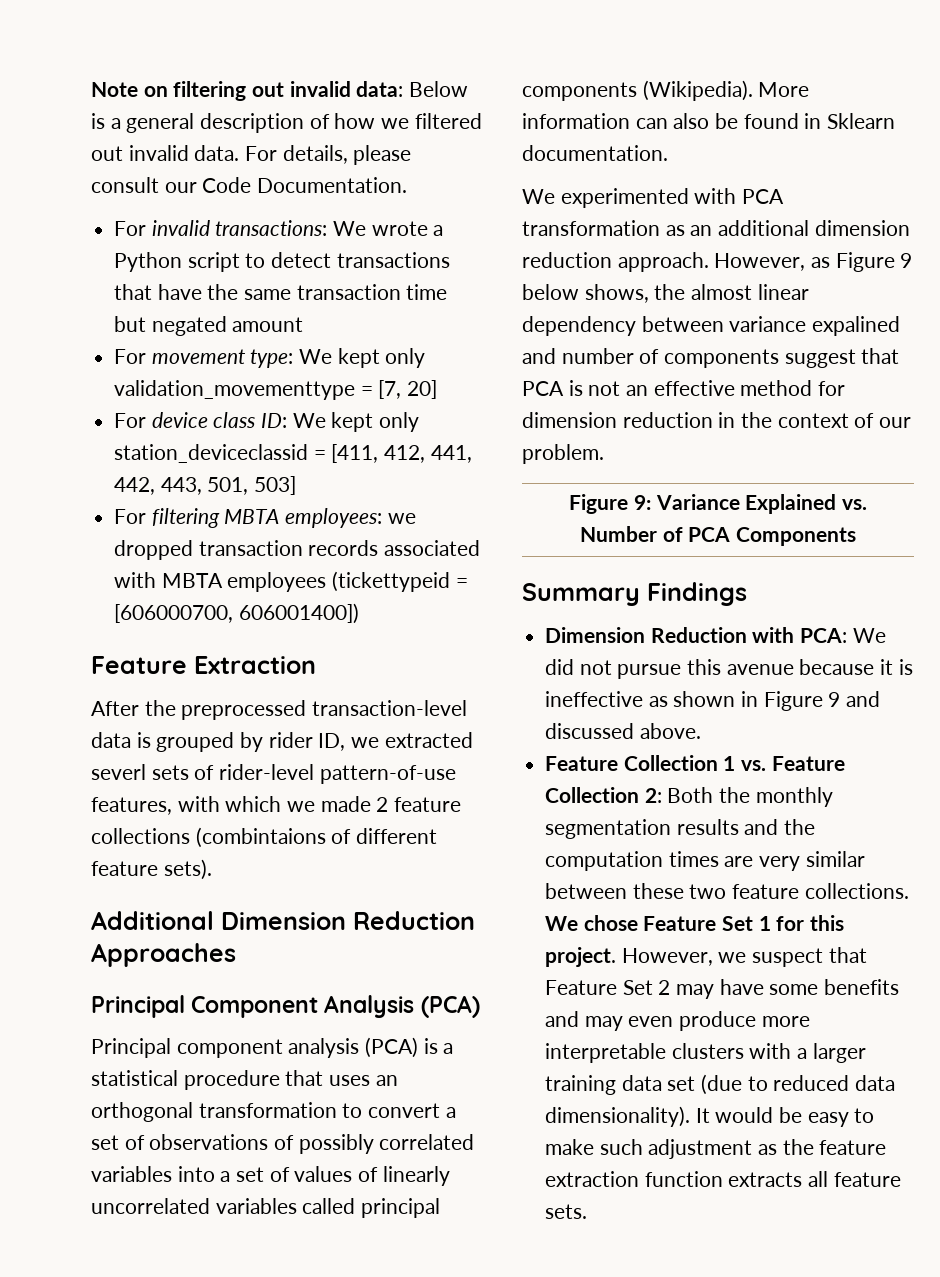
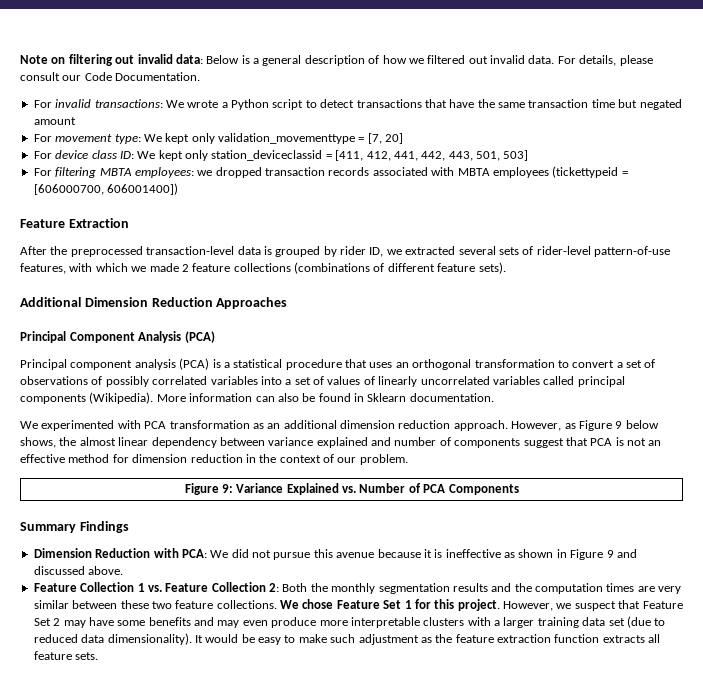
- After the preprocessed transaction-level data is grouped by rider ID, we extracted severl sets of rider-level pattern-of-use features, with which we made 2 feature collections (combintaions of different feature sets).
+ After the preprocessed transaction-level data is grouped by rider ID, we extracted several sets of rider-level pattern-of-use features, with which we made 2 feature collections (combinations of different feature sets).
- However, as Figure 9 below shows, the almost linear dependency between variance expalined and number of components suggest that PCA is not an effective method for dimension reduction in the context of our problem.
+ However, as Figure 9 below shows, the almost linear dependency between variance explained and number of components suggest that PCA is not an effective method for dimension reduction in the context of our problem.

